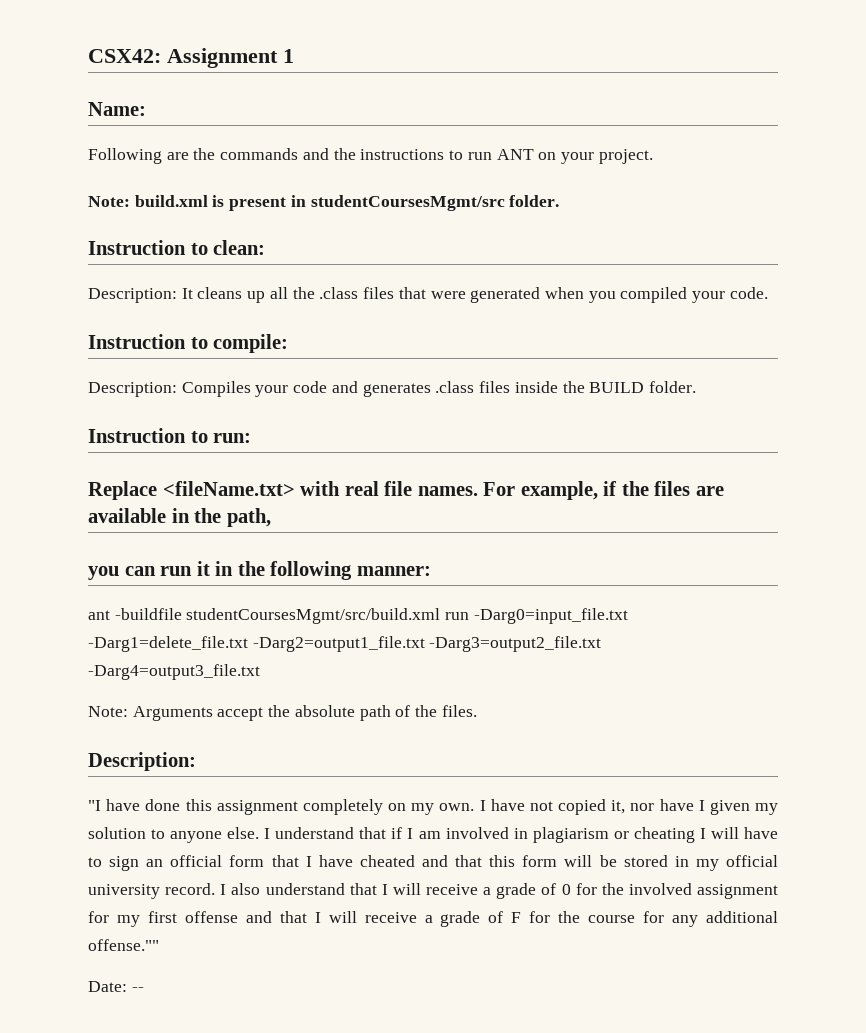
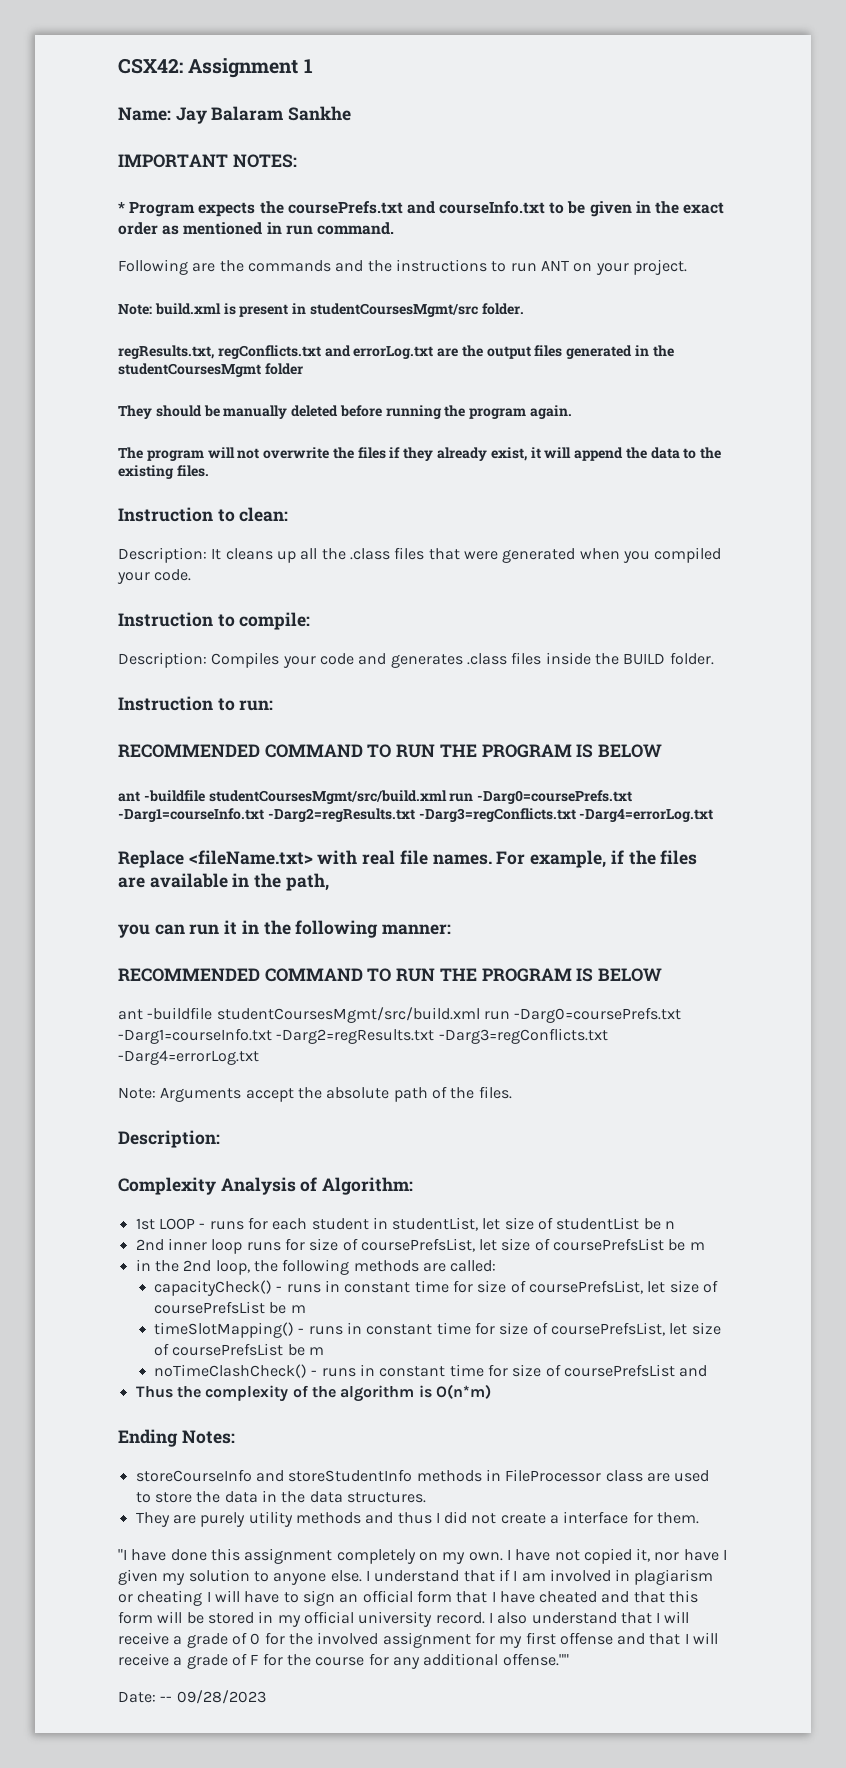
- Name:
+ Name: Jay Balaram Sankhe
+ IMPORTANT NOTES:
+ * Program expects the coursePrefs.txt and courseInfo.txt to be given in the exact order as mentioned in run command.
+ regResults.txt, regConflicts.txt and errorLog.txt are the output files generated in the studentCoursesMgmt folder
+ They should be manually deleted before running the program again.
+ The program will not overwrite the files if they already exist, it will append the data to the existing files.
  Instruction to run:
+ RECOMMENDED COMMAND TO RUN THE PROGRAM IS BELOW
+ ant -buildfile studentCoursesMgmt/src/build.xml run -Darg0=coursePrefs.txt -Darg1=courseInfo.txt -Darg2=regResults.txt -Darg3=regConflicts.txt -Darg4=errorLog.txt
  you can run it in the following manner:
- ant -buildfile studentCoursesMgmt/src/build.xml run -Darg0=input_file.txt -Darg1=delete_file.txt -Darg2=output1_file.txt -Darg3=output2_file.txt -Darg4=output3_file.txt
+ RECOMMENDED COMMAND TO RUN THE PROGRAM IS BELOW
+ ant -buildfile studentCoursesMgmt/src/build.xml run -Darg0=coursePrefs.txt -Darg1=courseInfo.txt -Darg2=regResults.txt -Darg3=regConflicts.txt -Darg4=errorLog.txt
+ Complexity Analysis of Algorithm:
+ 1st LOOP - runs for each student in studentList, let size of studentList be n
+ 2nd inner loop runs for size of coursePrefsList, let size of coursePrefsList be m
+ in the 2nd loop, the following methods are called:
+ capacityCheck() - runs in constant time for size of coursePrefsList, let size of coursePrefsList be m
+ timeSlotMapping() - runs in constant time for size of coursePrefsList, let size of coursePrefsList be m
+ noTimeClashCheck() - runs in constant time for size of coursePrefsList and
+ Thus the complexity of the algorithm is O(n*m)
+ Ending Notes:
+ storeCourseInfo and storeStudentInfo methods in FileProcessor class are used to store the data in the data structures.
+ They are purely utility methods and thus I did not create a interface for them.
- Date: --
+ Date: -- 09/28/2023

